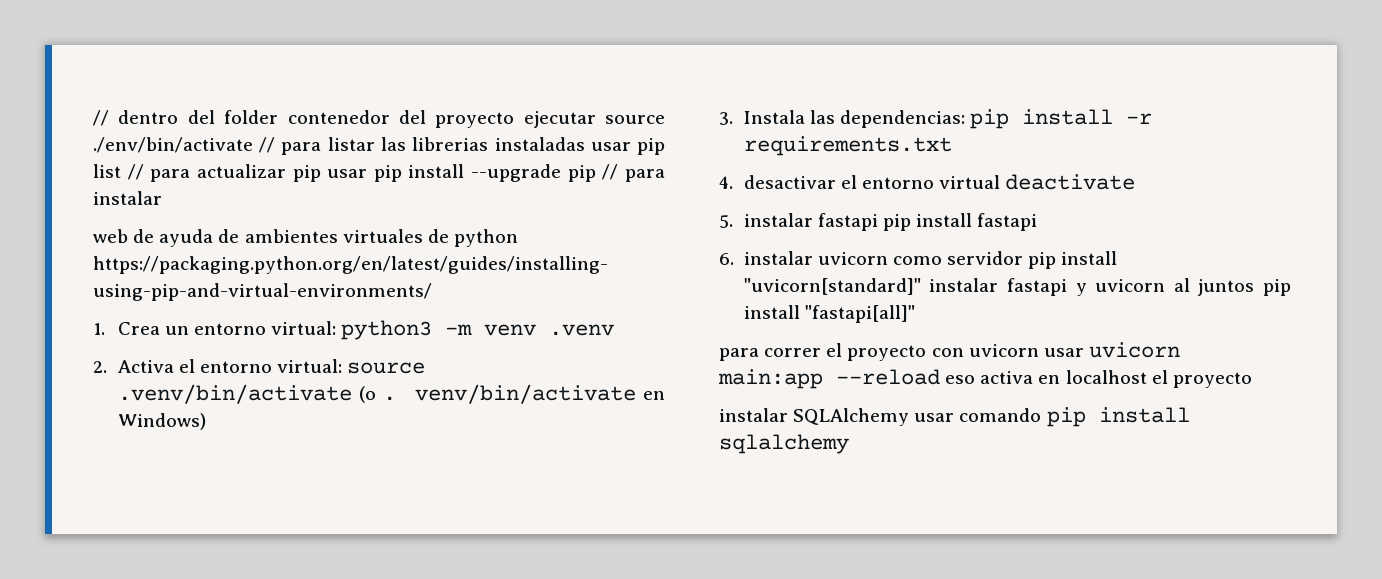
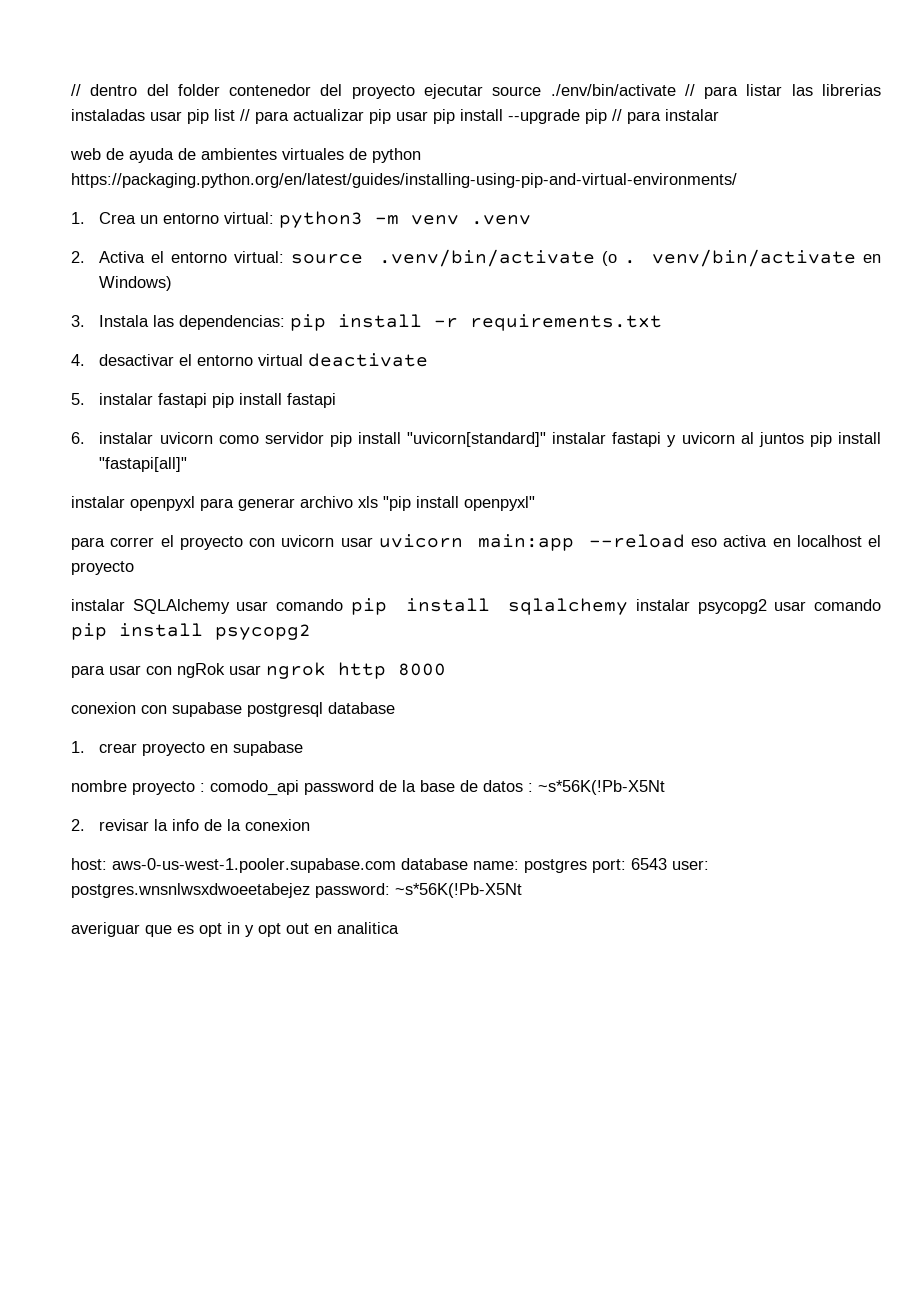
+ instalar openpyxl para generar archivo xls "pip install openpyxl"
- instalar SQLAlchemy usar comando pip install sqlalchemy
+ instalar SQLAlchemy usar comando pip install sqlalchemy instalar psycopg2 usar comando pip install psycopg2
+ para usar con ngRok usar ngrok http 8000
+ conexion con supabase postgresql database
+ 1. crear proyecto en supabase
+ nombre proyecto : comodo_api password de la base de datos : ~s*56K(!Pb-X5Nt
+ 2. revisar la info de la conexion
+ host: aws-0-us-west-1.pooler.supabase.com database name: postgres port: 6543 user: postgres.wnsnlwsxdwoeetabejez password: ~s*56K(!Pb-X5Nt
+ averiguar que es opt in y opt out en analitica

